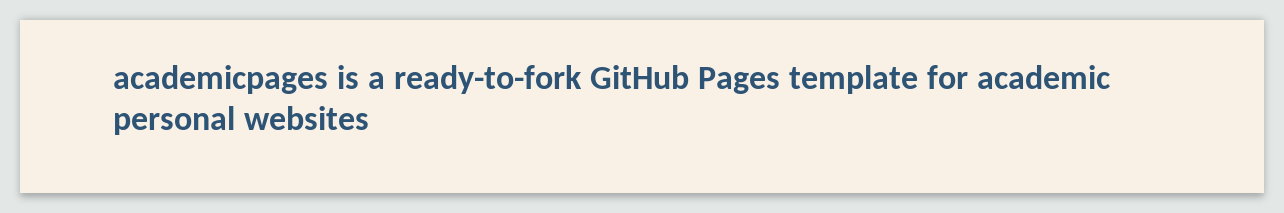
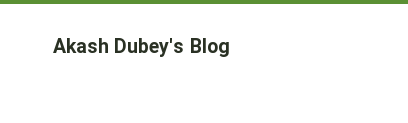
- academicpages is a ready-to-fork GitHub Pages template for academic personal websites
+ Akash Dubey's Blog

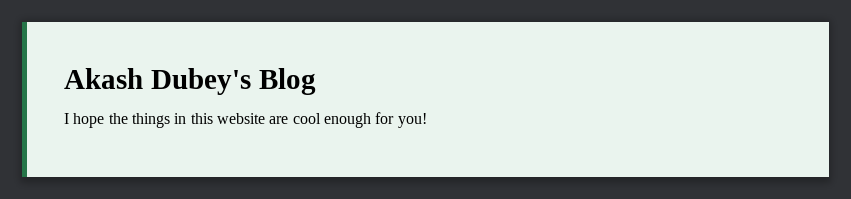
+ I hope the things in this website are cool enough for you!

